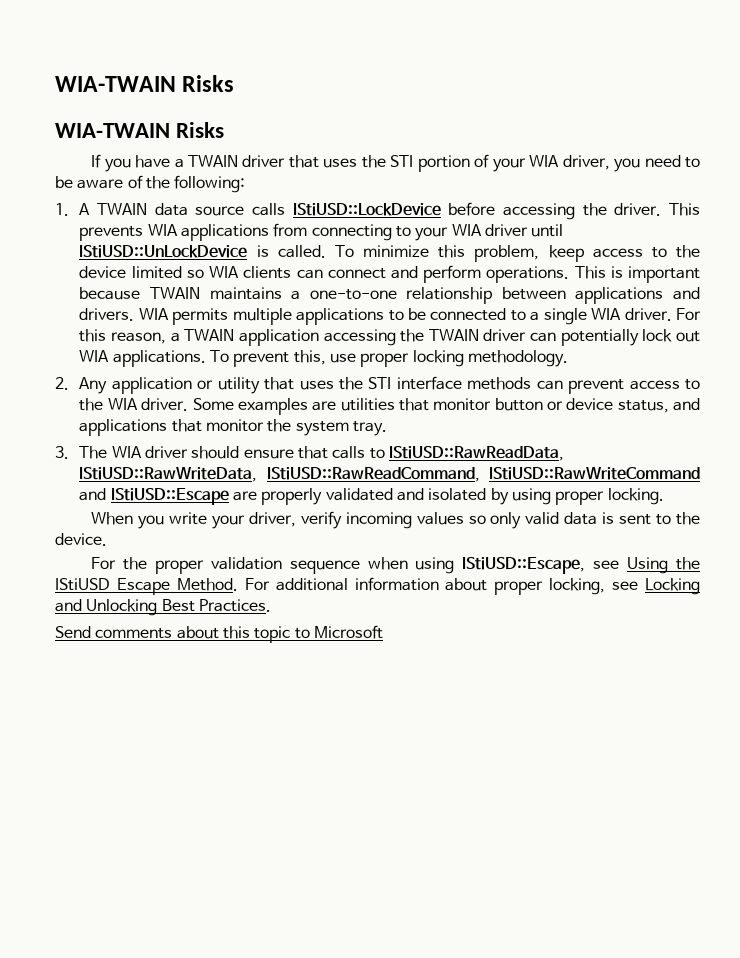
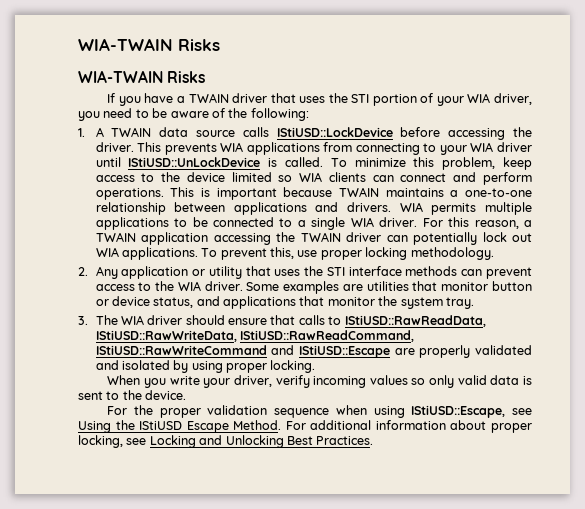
- Send comments about this topic to Microsoft

